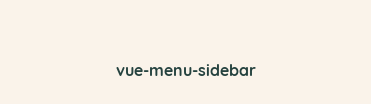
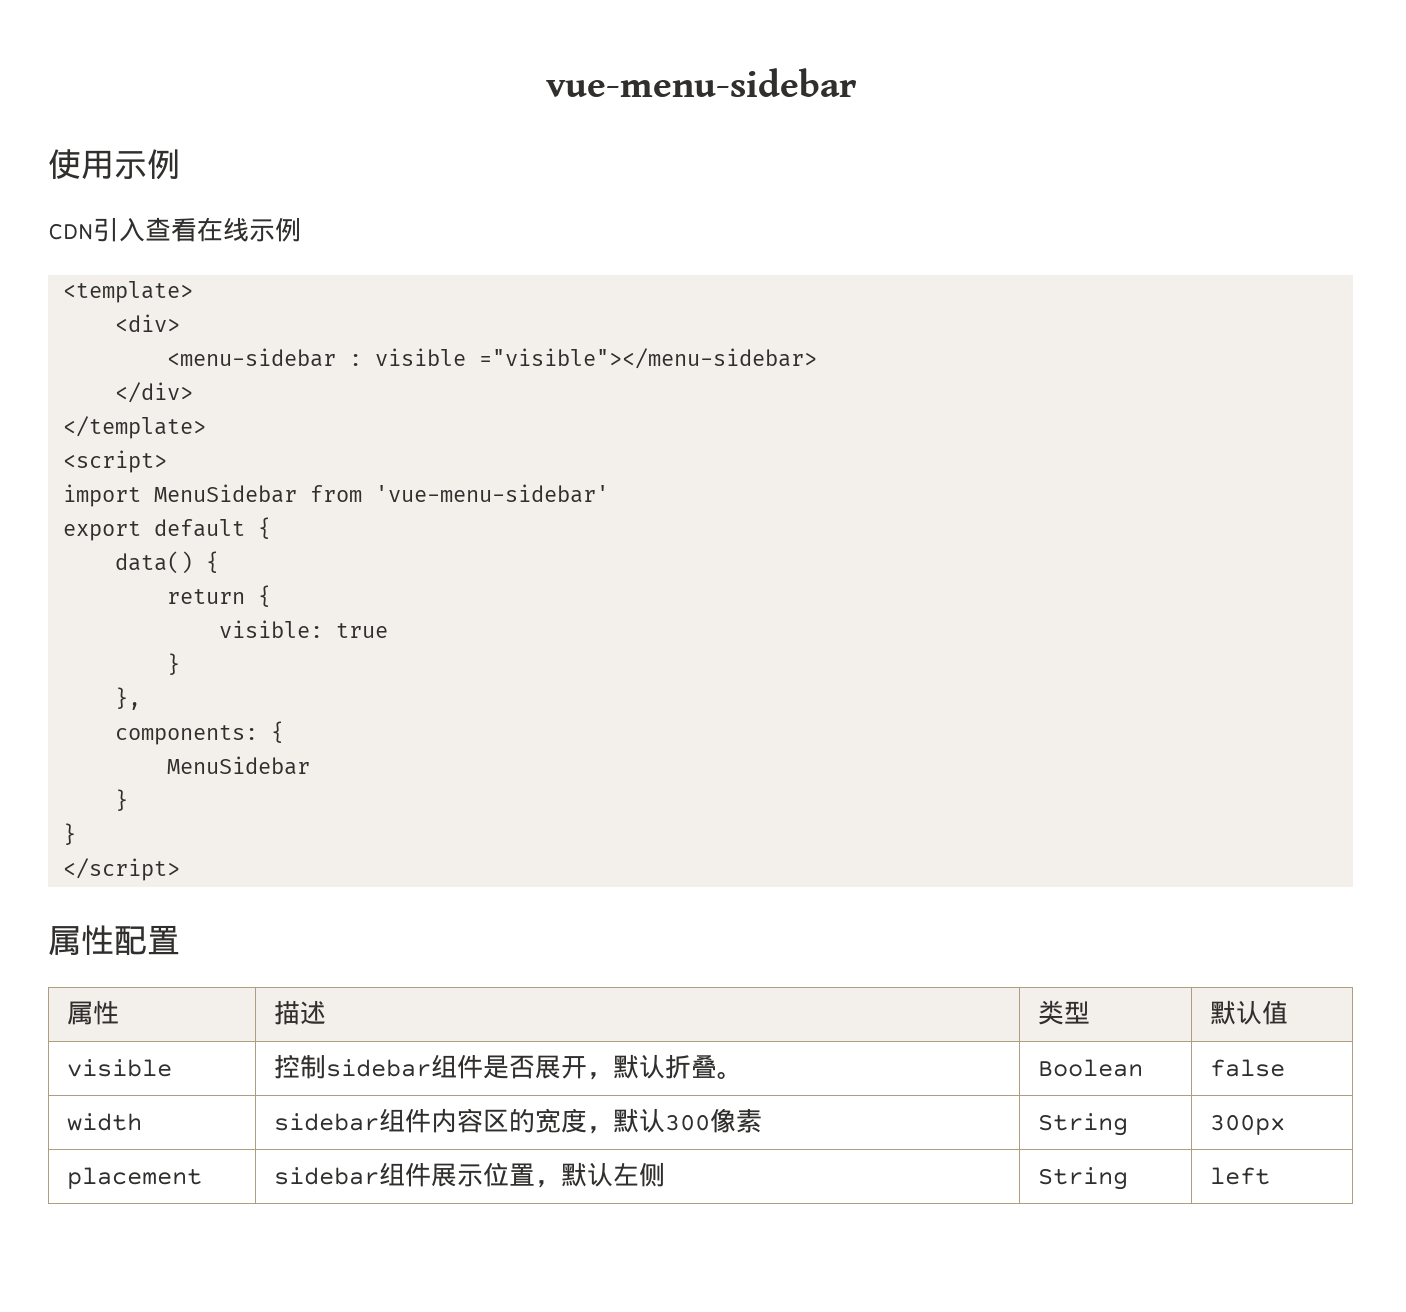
+ 使用示例
+ CDN引入查看在线示例
+ <template>
+ <div>
+ <menu-sidebar : visible ="visible"></menu-sidebar>
+ </div>
+ </template>
+ <script>
+ import MenuSidebar from 'vue-menu-sidebar'
+ export default {
+ data() {
+ return {
+ visible: true
+ }
+ },
+ components: {
+ MenuSidebar
+ }
+ }
+ </script>
+ 属性配置
+ 属性 | 描述 | 类型 | 默认值
+ visible | 控制sidebar组件是否展开，默认折叠。 | Boolean | false
+ width | sidebar组件内容区的宽度，默认300像素 | String | 300px
+ placement | sidebar组件展示位置，默认左侧 | String | left

